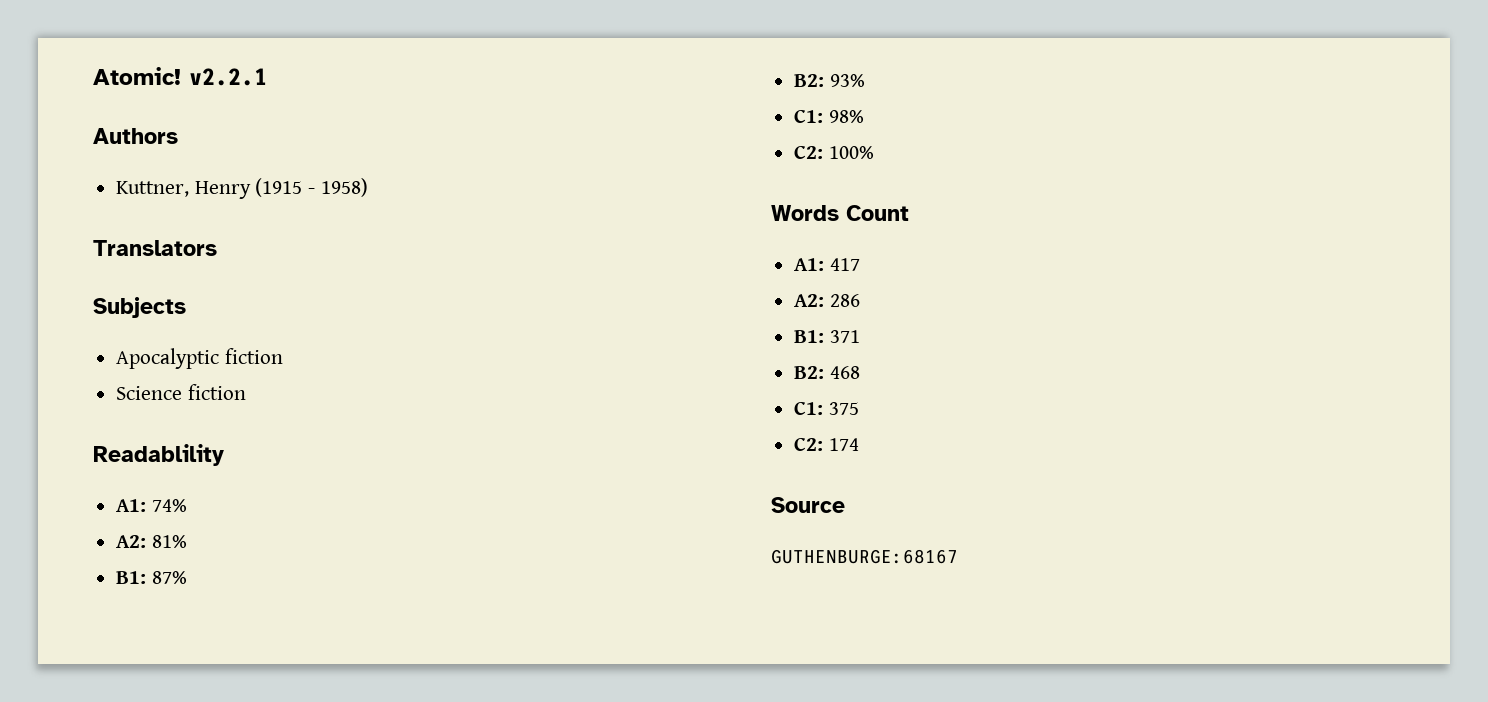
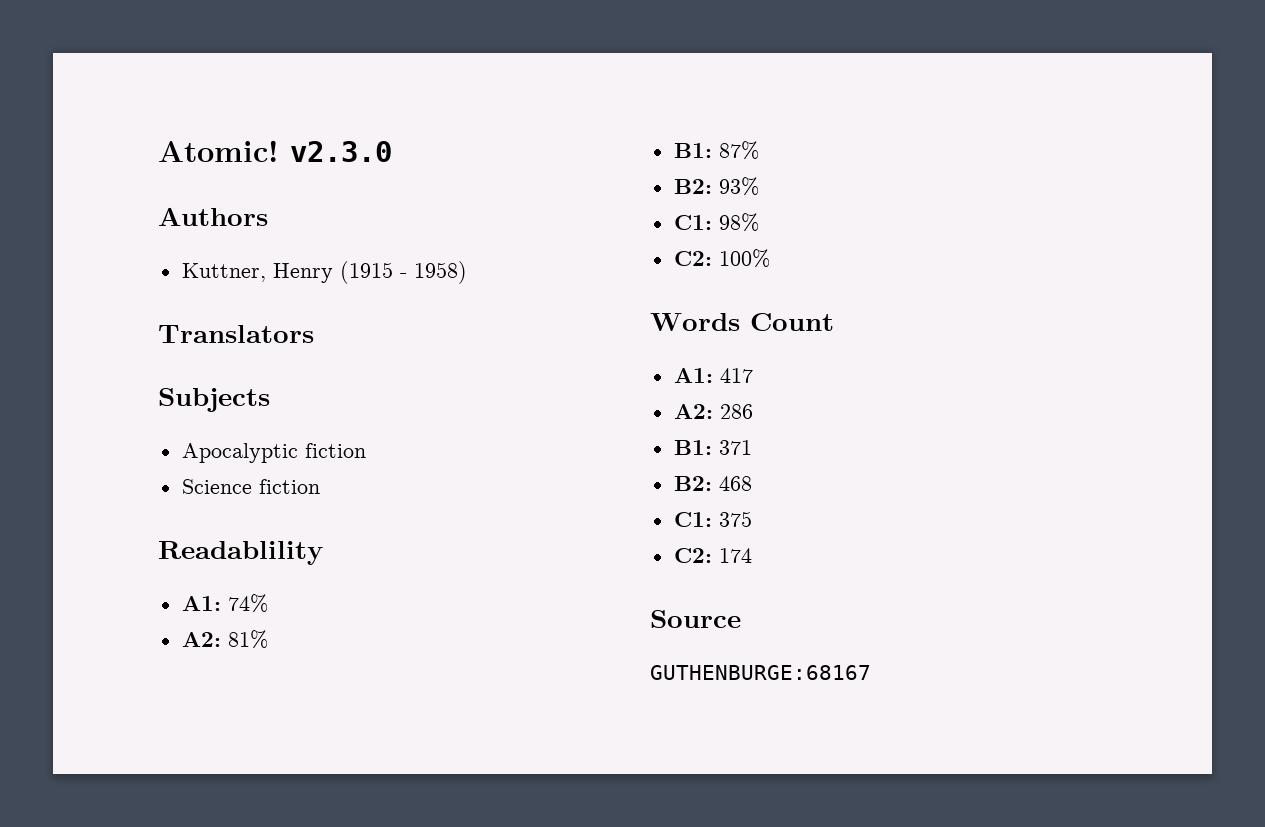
- Atomic! v2.2.1
+ Atomic! v2.3.0

